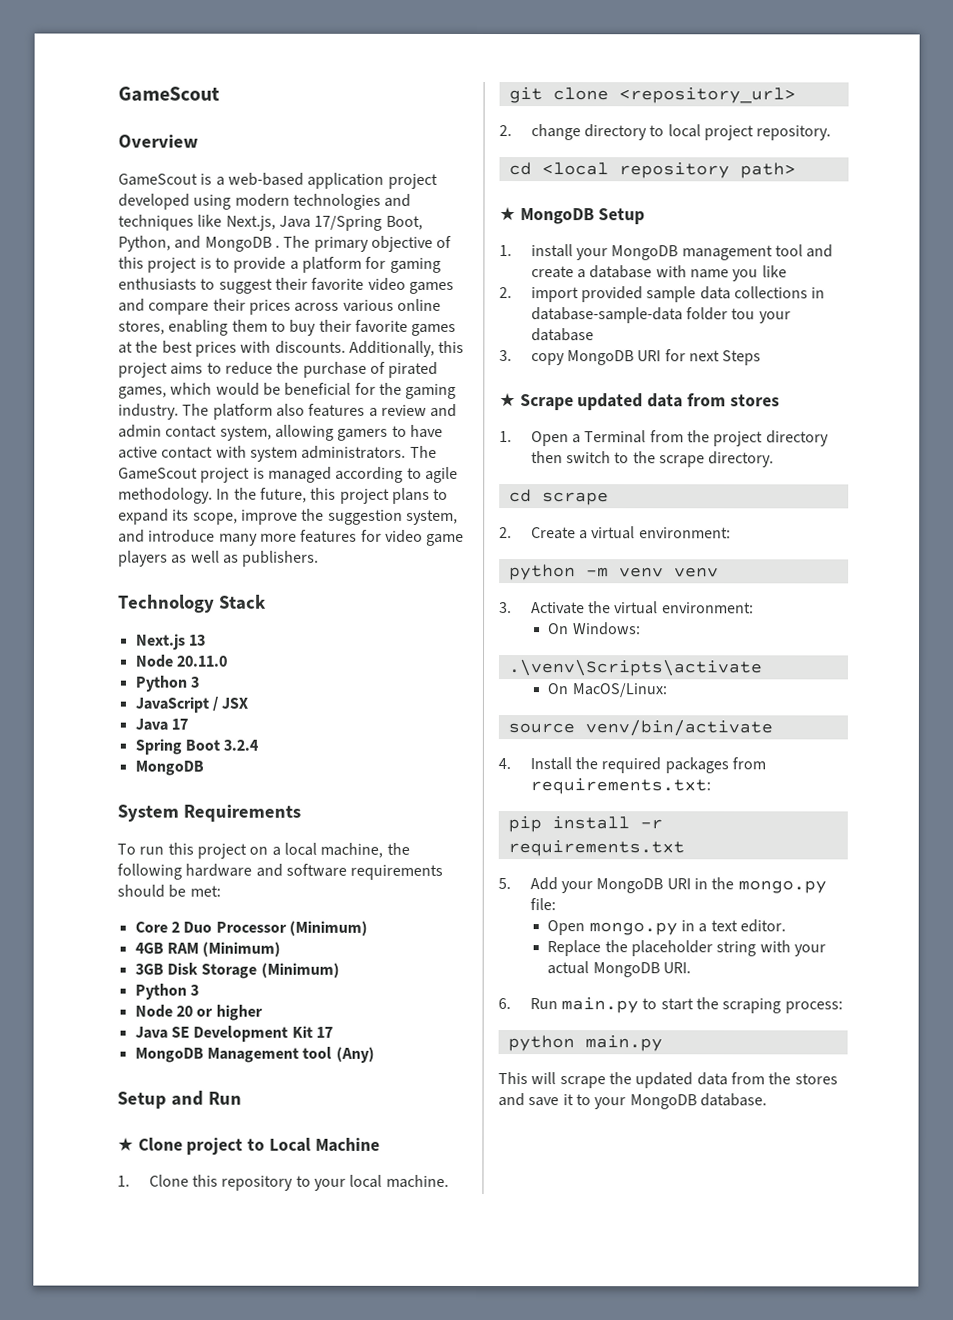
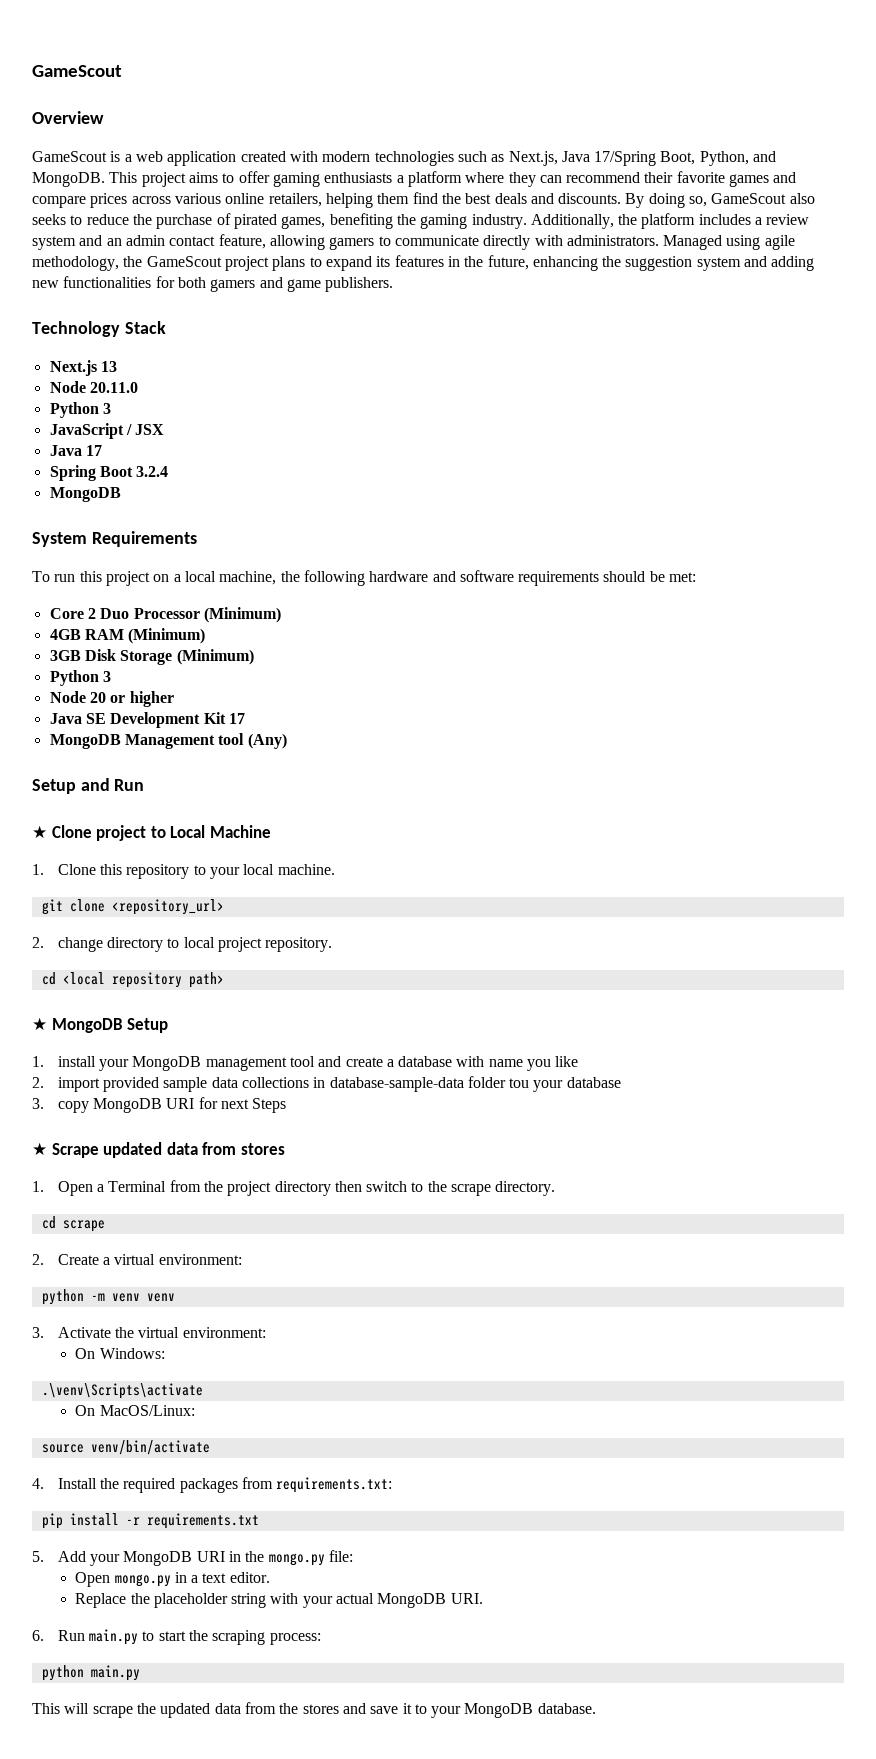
- GameScout is a web-based application project developed using modern technologies and techniques like Next.js, Java 17/Spring Boot, Python, and MongoDB . The primary objective of this project is to provide a platform for gaming enthusiasts to suggest their favorite video games and compare their prices across various online stores, enabling them to buy their favorite games at the best prices with discounts. Additionally, this project aims to reduce the purchase of pirated games, which would be beneficial for the gaming industry. The platform also features a review and admin contact system, allowing gamers to have active contact with system administrators. The GameScout project is managed according to agile methodology. In the future, this project plans to expand its scope, improve the suggestion system, and introduce many more features for video game players as well as publishers.
+ GameScout is a web application created with modern technologies such as Next.js, Java 17/Spring Boot, Python, and MongoDB. This project aims to offer gaming enthusiasts a platform where they can recommend their favorite games and compare prices across various online retailers, helping them find the best deals and discounts. By doing so, GameScout also seeks to reduce the purchase of pirated games, benefiting the gaming industry. Additionally, the platform includes a review system and an admin contact feature, allowing gamers to communicate directly with administrators. Managed using agile methodology, the GameScout project plans to expand its features in the future, enhancing the suggestion system and adding new functionalities for both gamers and game publishers.

